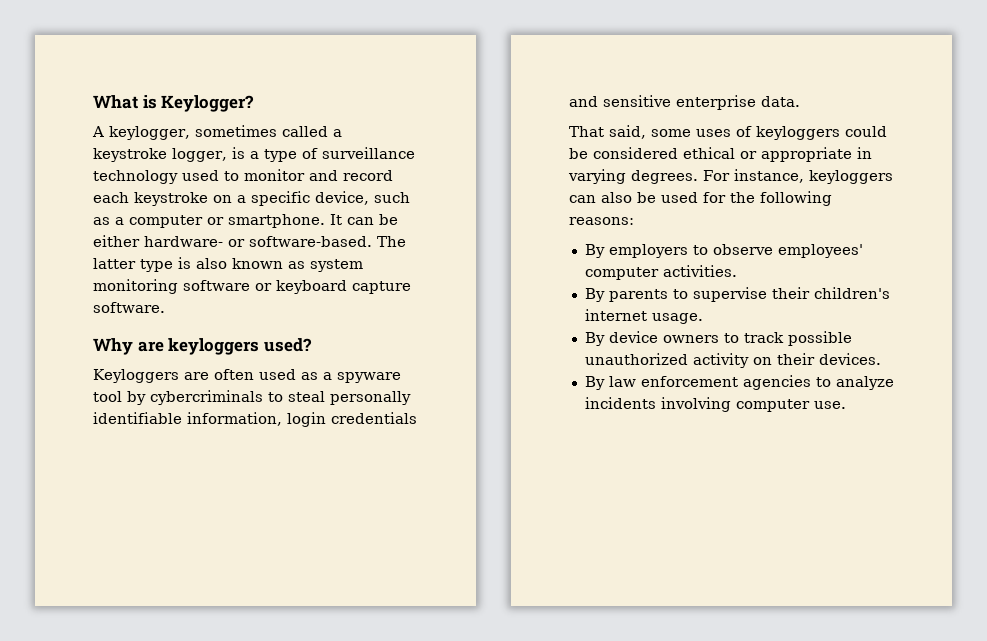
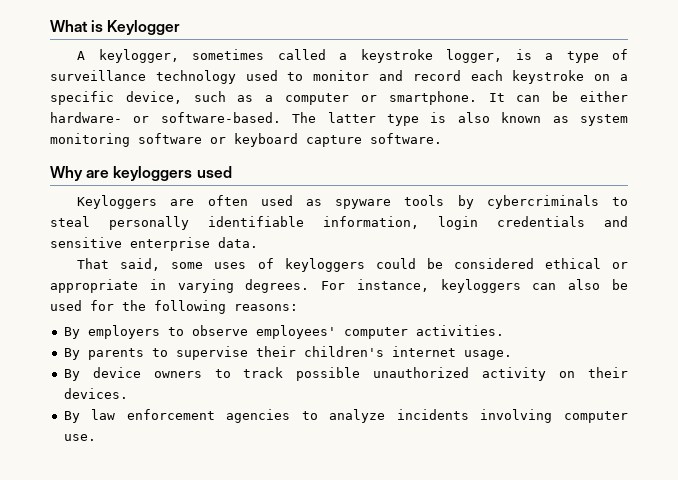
- What is Keylogger?
+ What is Keylogger
- Why are keyloggers used?
+ Why are keyloggers used
- Keyloggers are often used as a spyware tool by cybercriminals to steal personally identifiable information, login credentials and sensitive enterprise data.
+ Keyloggers are often used as spyware tools by cybercriminals to steal personally identifiable information, login credentials and sensitive enterprise data.

